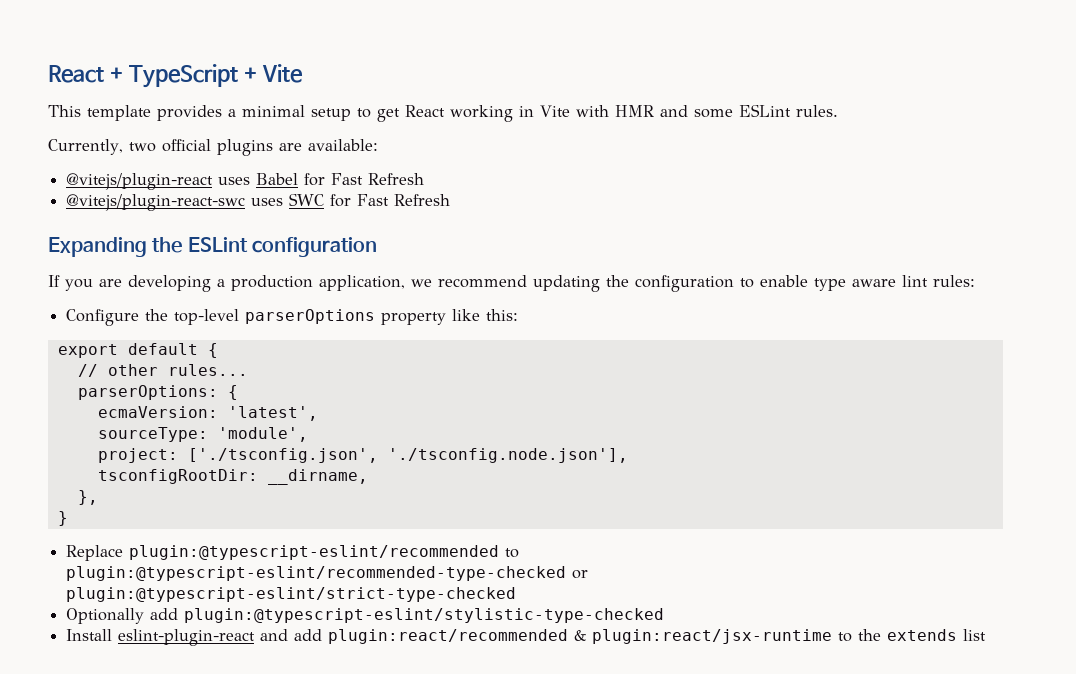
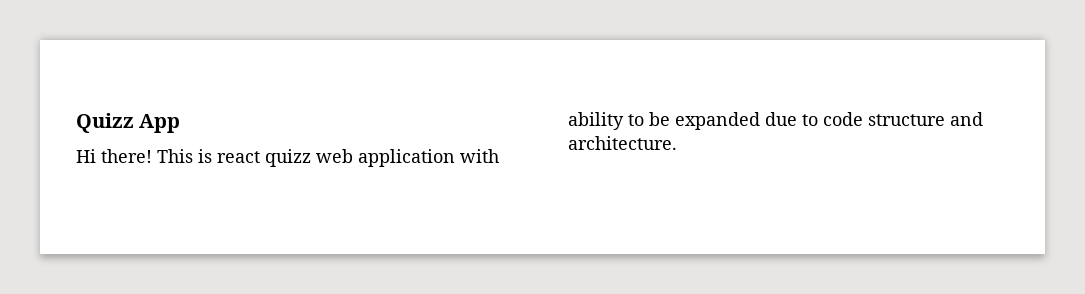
- React + TypeScript + Vite
- This template provides a minimal setup to get React working in Vite with HMR and some ESLint rules.
- Currently, two official plugins are available:
- @vitejs/plugin-react uses Babel for Fast Refresh
- @vitejs/plugin-react-swc uses SWC for Fast Refresh
- Expanding the ESLint configuration
- If you are developing a production application, we recommend updating the configuration to enable type aware lint rules:
- Configure the top-level parserOptions property like this:
- export default {
- // other rules...
- parserOptions: {
- ecmaVersion: 'latest',
- sourceType: 'module',
- project: ['./tsconfig.json', './tsconfig.node.json'],
- tsconfigRootDir: __dirname,
- },
- }
- Replace plugin:@typescript-eslint/recommended to plugin:@typescript-eslint/recommended-type-checked or plugin:@typescript-eslint/strict-type-checked
- Optionally add plugin:@typescript-eslint/stylistic-type-checked
- Install eslint-plugin-react and add plugin:react/recommended & plugin:react/jsx-runtime to the extends list
+ Quizz App
+ Hi there! This is react quizz web application with ability to be expanded due to code structure and architecture.

